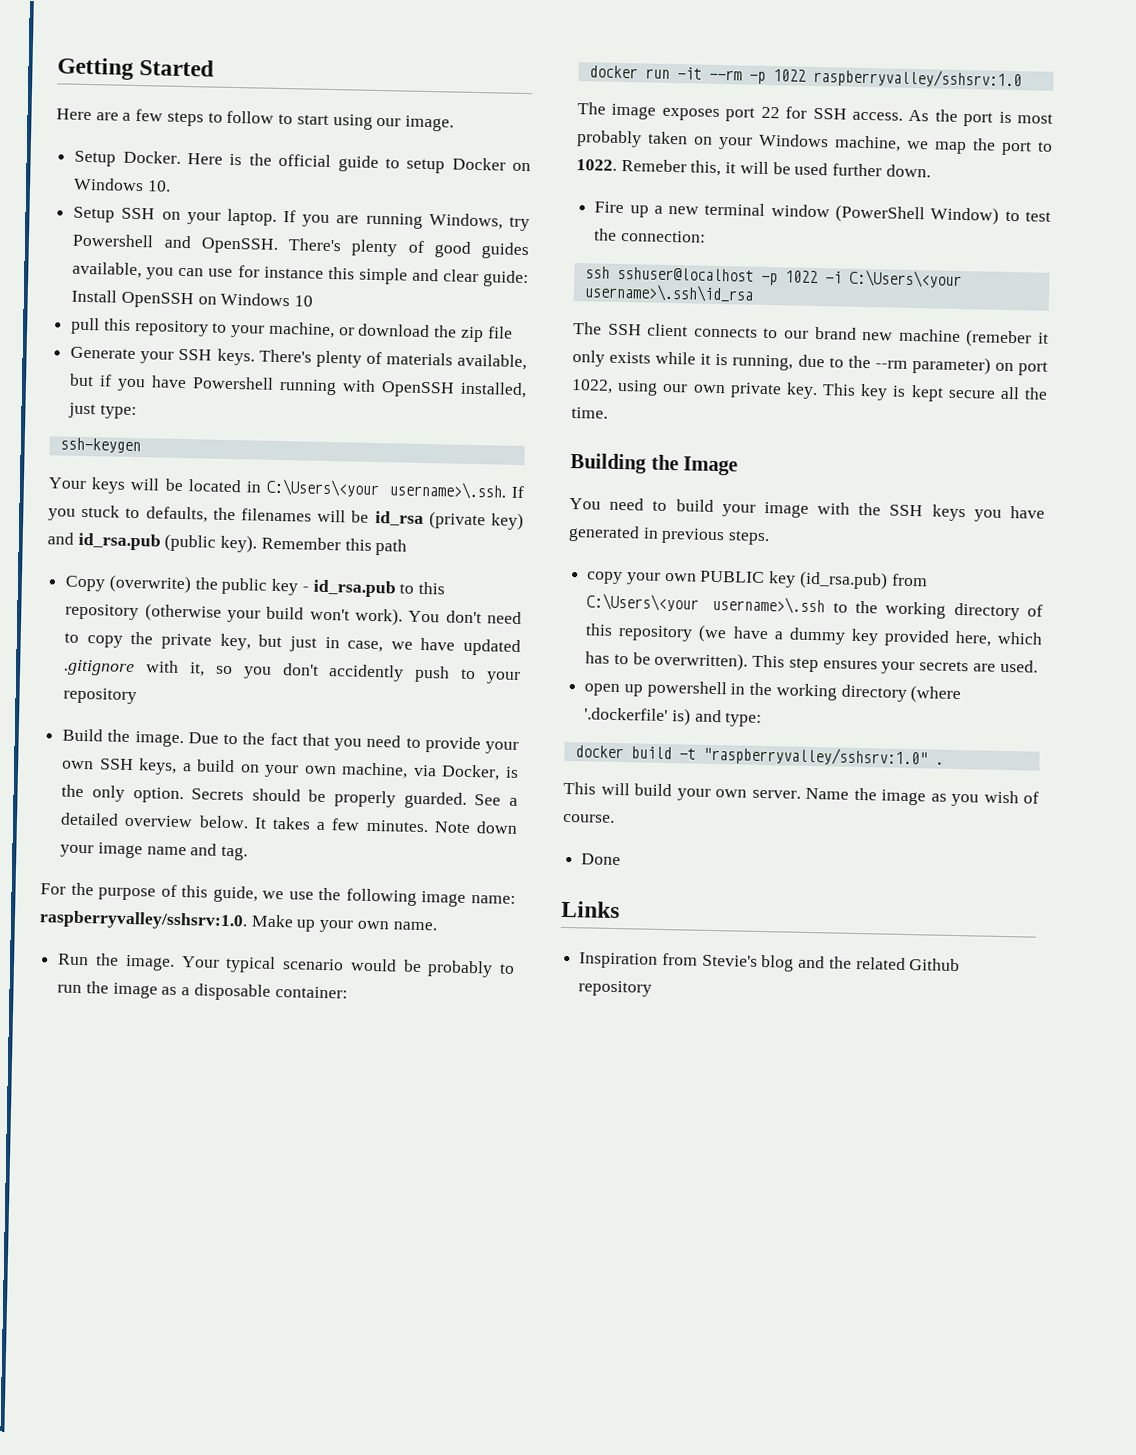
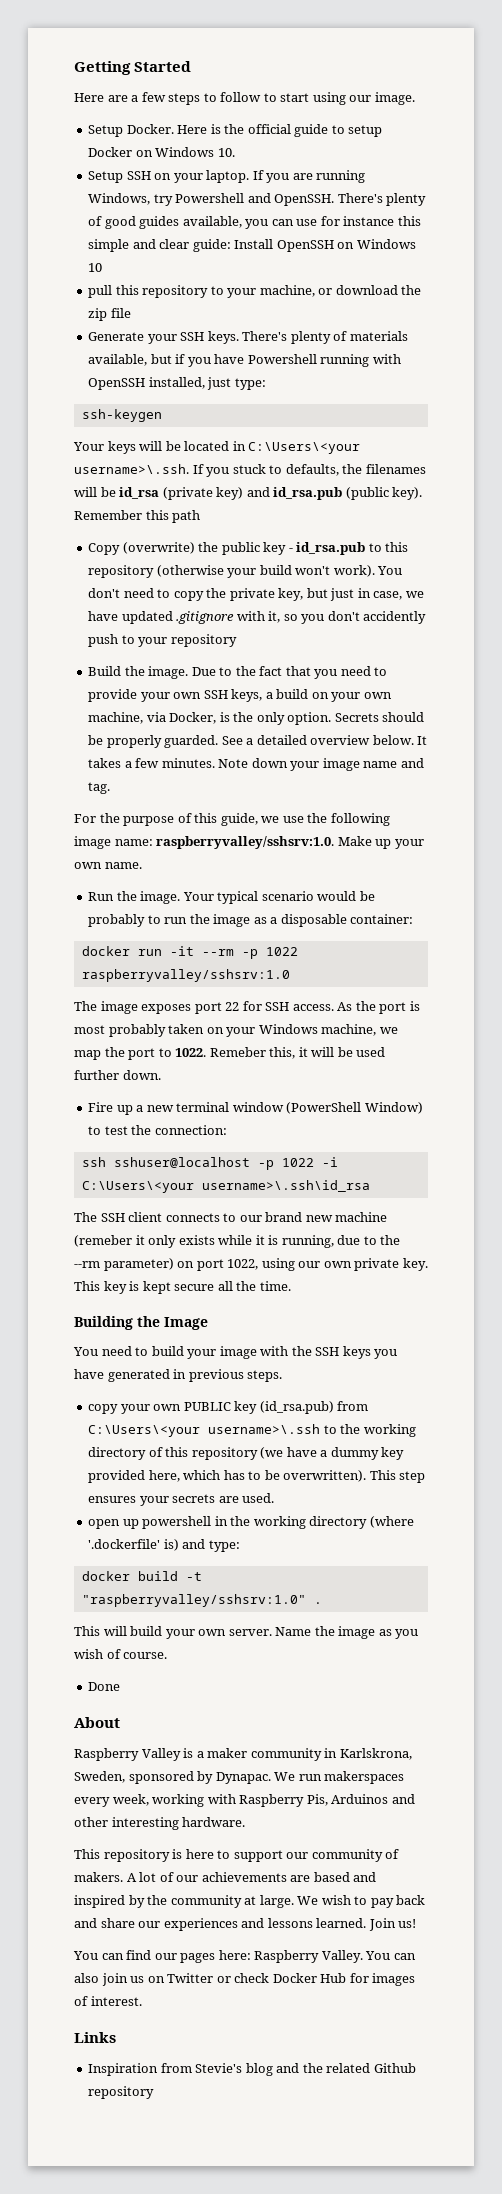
+ About
+ Raspberry Valley is a maker community in Karlskrona, Sweden, sponsored by Dynapac. We run makerspaces every week, working with Raspberry Pis, Arduinos and other interesting hardware.
+ This repository is here to support our community of makers. A lot of our achievements are based and inspired by the community at large. We wish to pay back and share our experiences and lessons learned. Join us!
+ You can find our pages here: Raspberry Valley. You can also join us on Twitter or check Docker Hub for images of interest.

